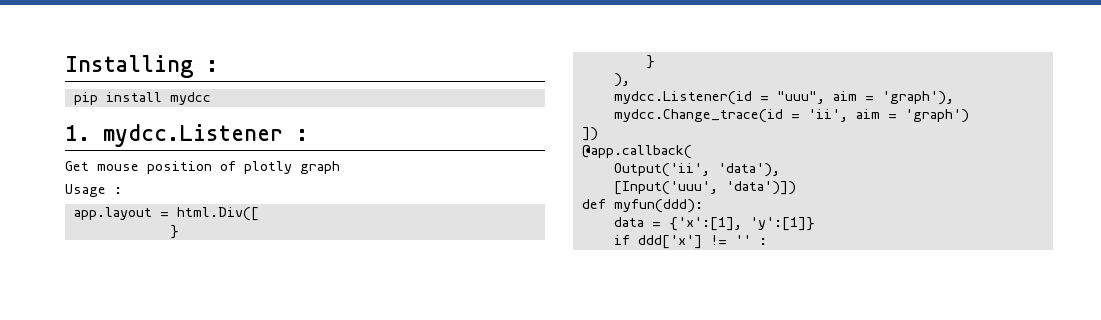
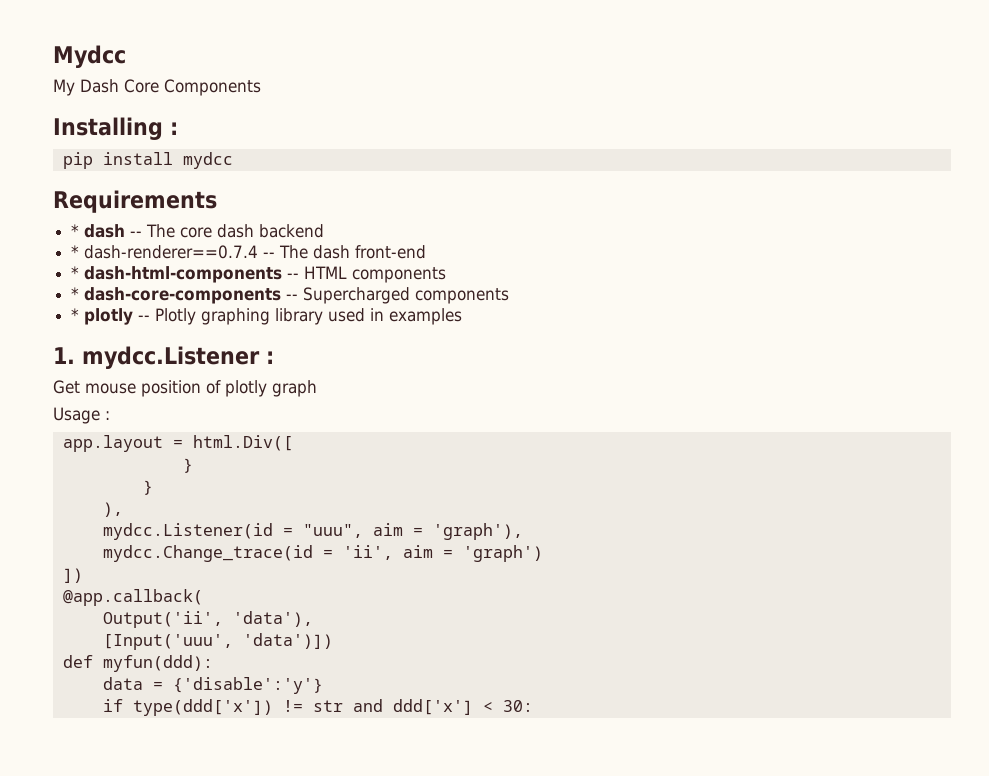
+ Mydcc
+ My Dash Core Components
+ Requirements
+ * dash -- The core dash backend
+ * dash-renderer==0.7.4 -- The dash front-end
+ * dash-html-components -- HTML components
+ * dash-core-components -- Supercharged components
+ * plotly -- Plotly graphing library used in examples
- data = {'x':[1], 'y':[1]}
+ data = {'disable':'y'}
- if ddd['x'] != '' :
+ if type(ddd['x']) != str and ddd['x'] < 30:

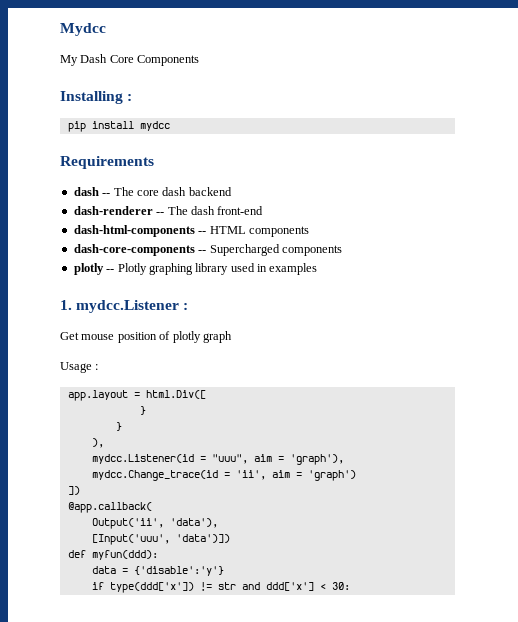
- * dash -- The core dash backend
+ dash -- The core dash backend
- * dash-renderer==0.7.4 -- The dash front-end
+ dash-renderer -- The dash front-end
- * dash-html-components -- HTML components
+ dash-html-components -- HTML components
- * dash-core-components -- Supercharged components
+ dash-core-components -- Supercharged components
- * plotly -- Plotly graphing library used in examples
+ plotly -- Plotly graphing library used in examples

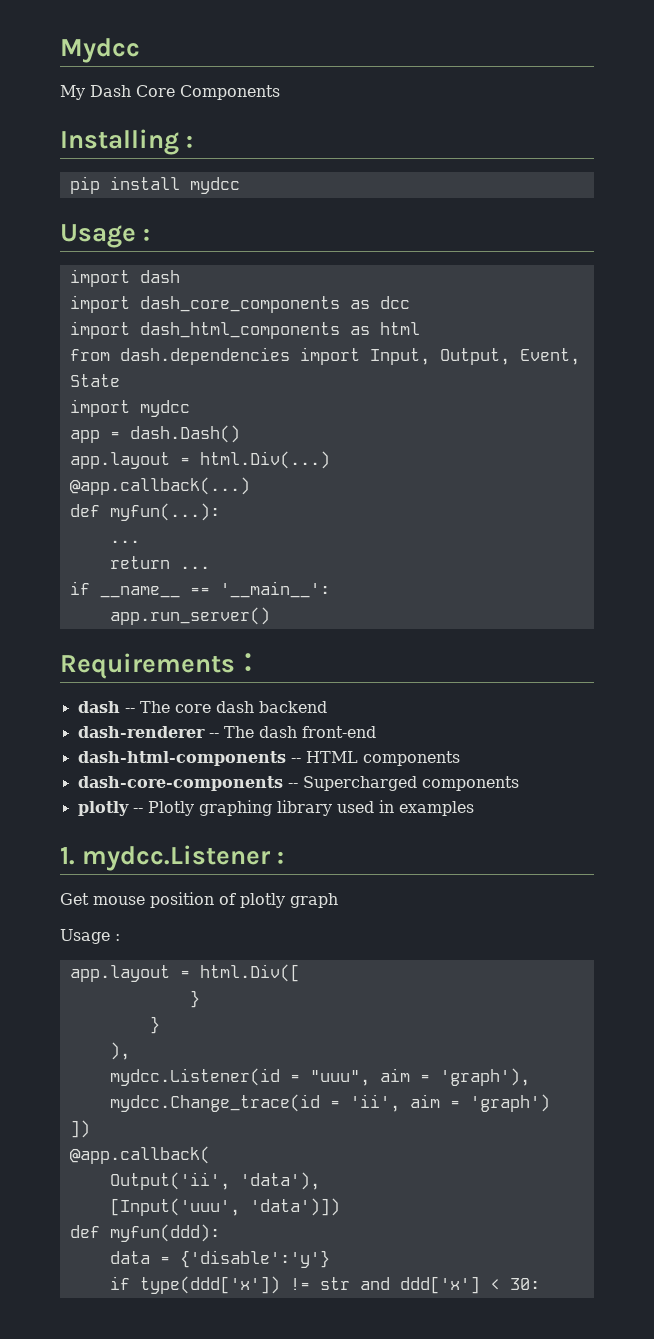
  pip install mydcc
+ Usage :
+ import dash
+ import dash_core_components as dcc
+ import dash_html_components as html
+ from dash.dependencies import Input, Output, Event, State
+ import mydcc
+ app = dash.Dash()
+ app.layout = html.Div(...)
+ @app.callback(...)
+ def myfun(...):
+ ...
+ return ...
+ if __name__ == '__main__':
+ app.run_server()
- Requirements
+ Requirements：

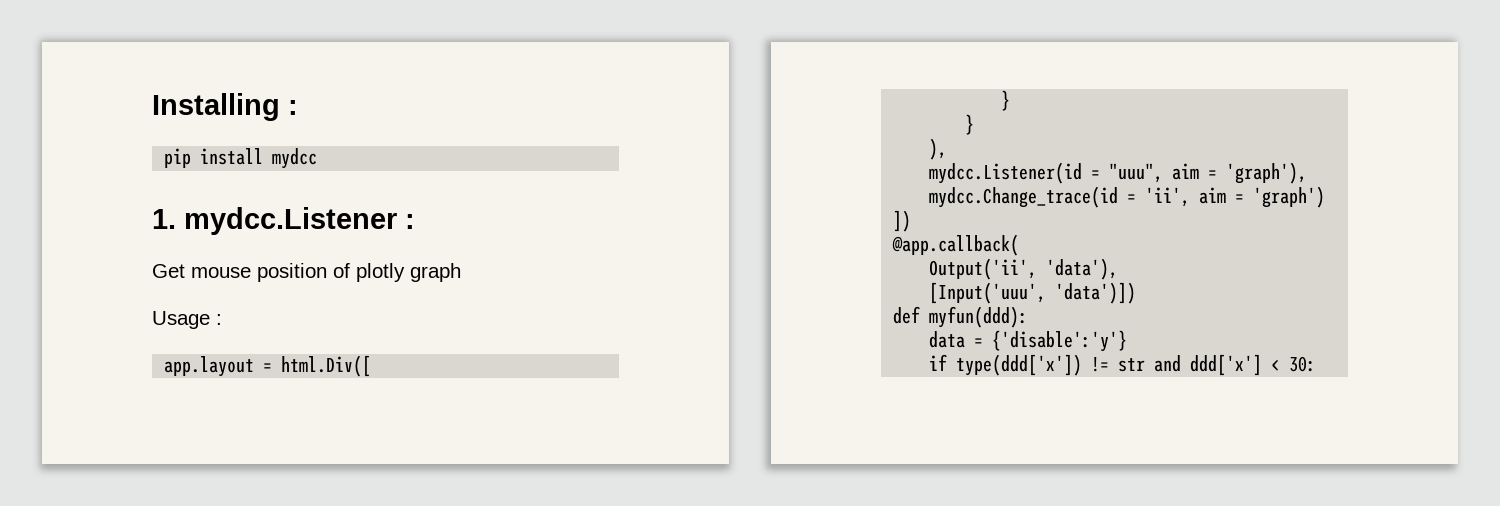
- Mydcc
- My Dash Core Components
  pip install mydcc
- Usage :
- import dash
- import dash_core_components as dcc
- import dash_html_components as html
- from dash.dependencies import Input, Output, Event, State
- import mydcc
- app = dash.Dash()
- app.layout = html.Div(...)
- @app.callback(...)
- def myfun(...):
- ...
- return ...
- if __name__ == '__main__':
- app.run_server()
- Requirements：
- dash -- The core dash backend
- dash-renderer -- The dash front-end
- dash-html-components -- HTML components
- dash-core-components -- Supercharged components
- plotly -- Plotly graphing library used in examples

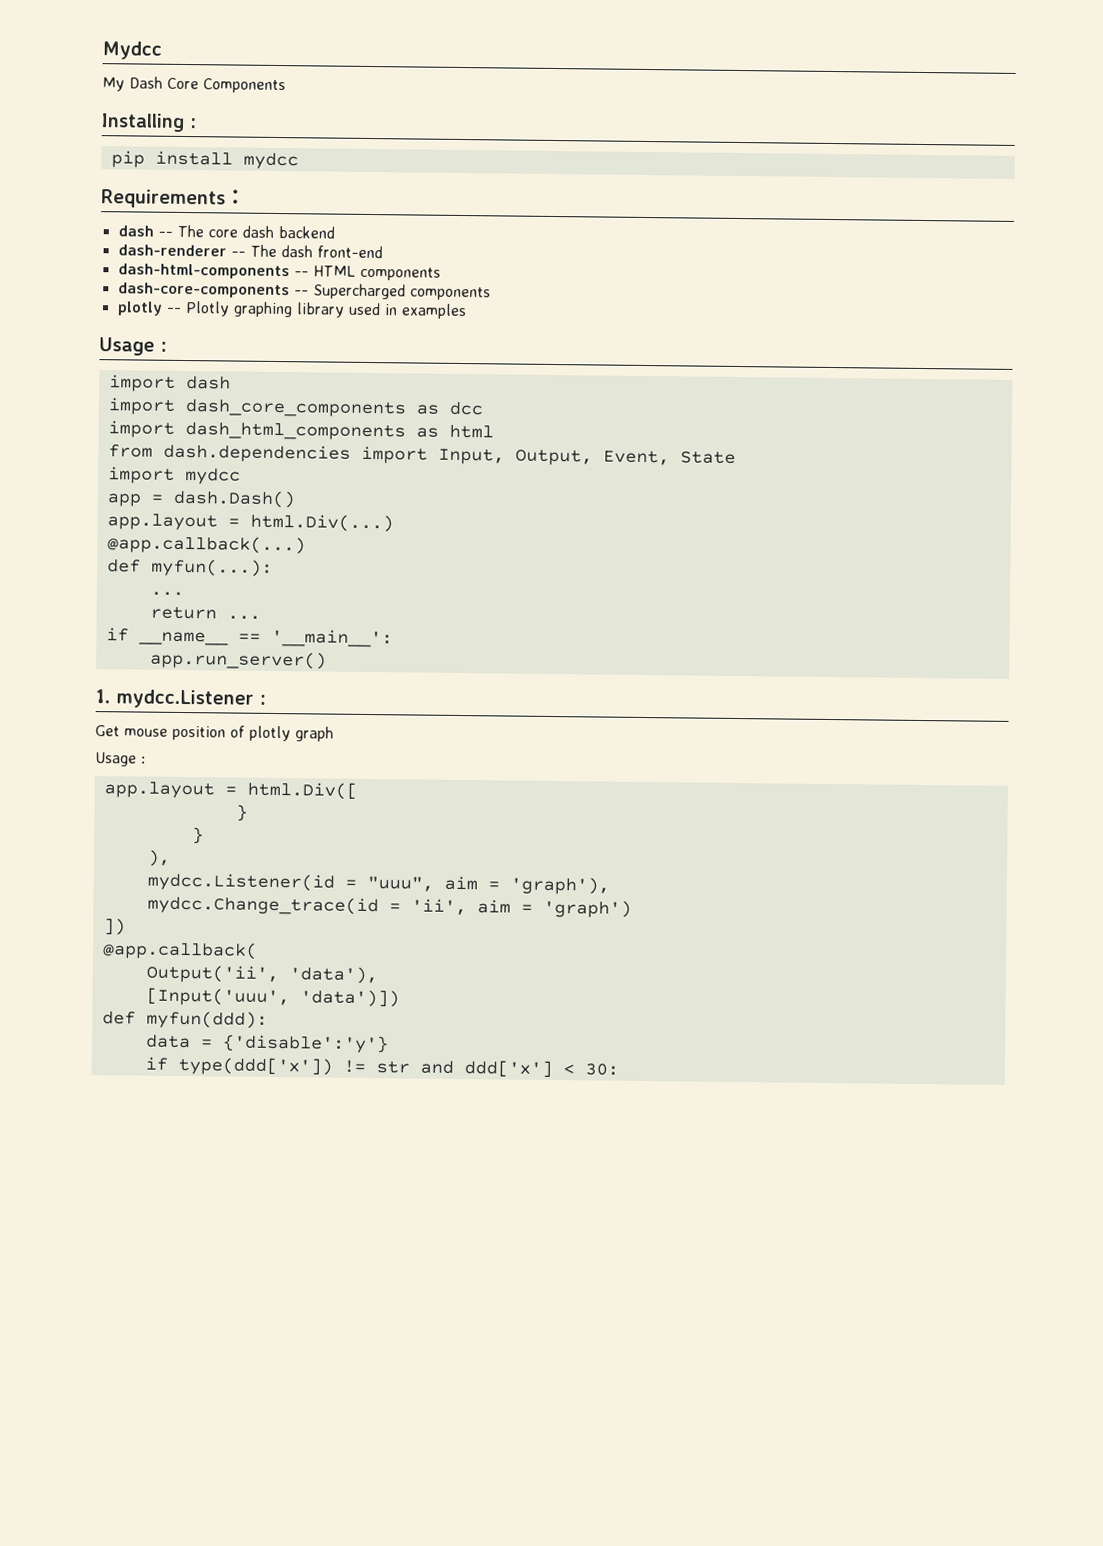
+ Mydcc
+ My Dash Core Components
+ Requirements：
+ dash -- The core dash backend
+ dash-renderer -- The dash front-end
+ dash-html-components -- HTML components
+ dash-core-components -- Supercharged components
+ plotly -- Plotly graphing library used in examples
+ Usage :
+ import dash
+ import dash_core_components as dcc
+ import dash_html_components as html
+ from dash.dependencies import Input, Output, Event, State
+ import mydcc
+ app = dash.Dash()
+ app.layout = html.Div(...)
+ @app.callback(...)
+ def myfun(...):
+ ...
+ return ...
+ if __name__ == '__main__':
+ app.run_server()

